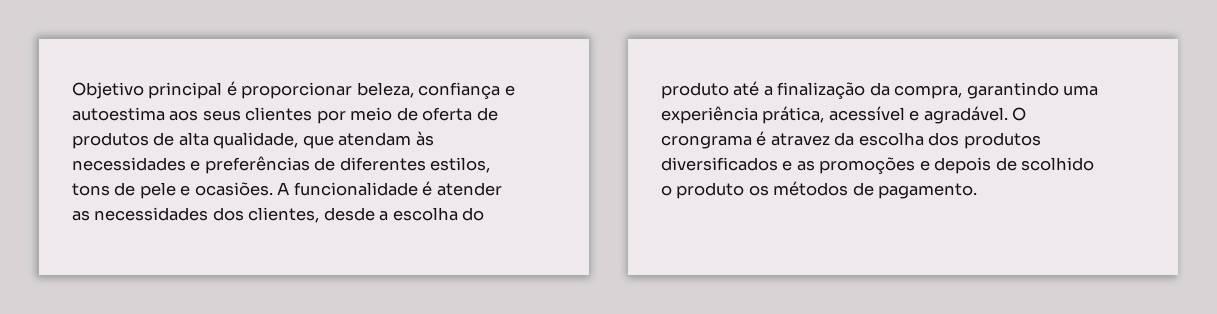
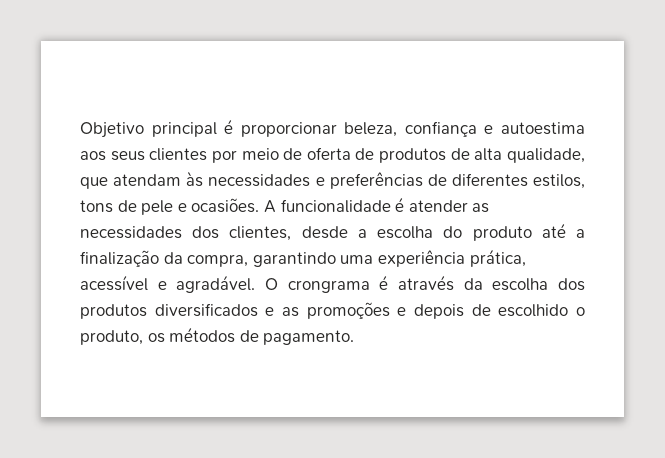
- O crongrama é atravez da escolha dos produtos diversificados e as promoções e depois de scolhido o produto os métodos de pagamento.
+ O crongrama é através da escolha dos produtos diversificados e as promoções e depois de escolhido o produto, os métodos de pagamento.

